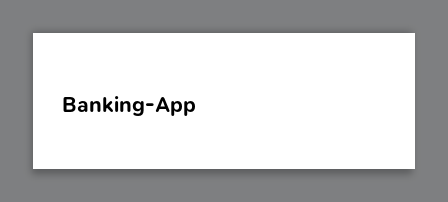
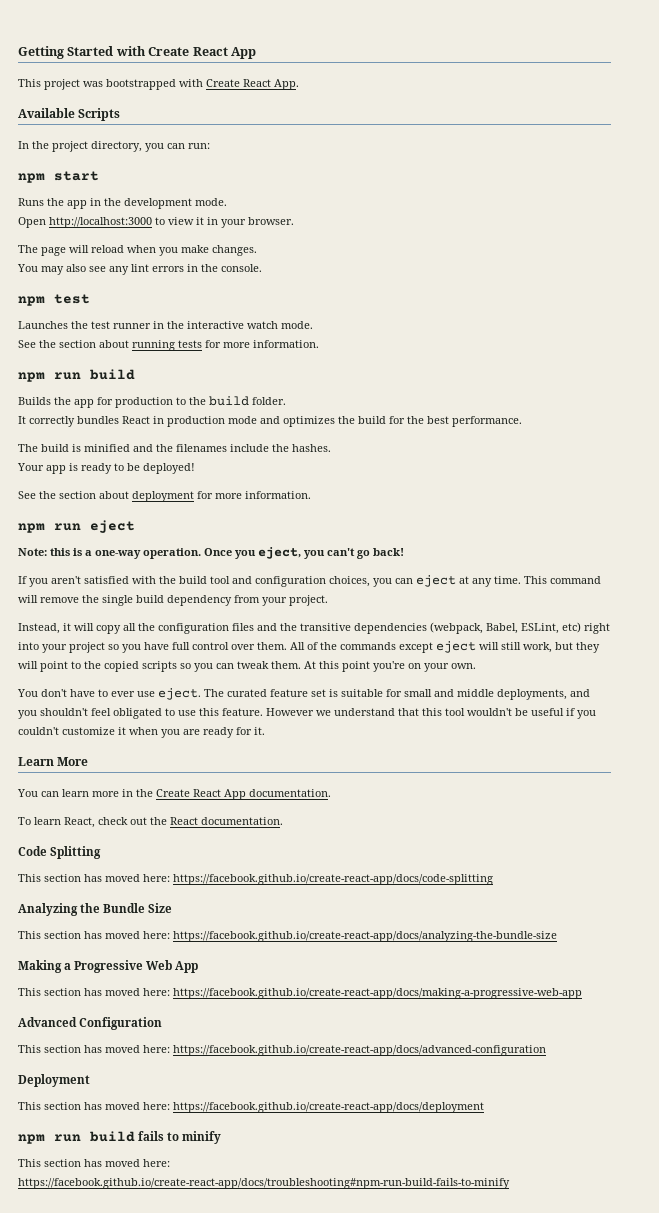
- Banking-App
+ Getting Started with Create React App
+ This project was bootstrapped with Create React App.
+ Available Scripts
+ In the project directory, you can run:
+ npm start
+ Runs the app in the development mode.
+ Open http://localhost:3000 to view it in your browser.
+ The page will reload when you make changes.
+ You may also see any lint errors in the console.
+ npm test
+ Launches the test runner in the interactive watch mode.
+ See the section about running tests for more information.
+ npm run build
+ Builds the app for production to the build folder.
+ It correctly bundles React in production mode and optimizes the build for the best performance.
+ The build is minified and the filenames include the hashes.
+ Your app is ready to be deployed!
+ See the section about deployment for more information.
+ npm run eject
+ Note: this is a one-way operation. Once you eject, you can't go back!
+ If you aren't satisfied with the build tool and configuration choices, you can eject at any time. This command will remove the single build dependency from your project.
+ Instead, it will copy all the configuration files and the transitive dependencies (webpack, Babel, ESLint, etc) right into your project so you have full control over them. All of the commands except eject will still work, but they will point to the copied scripts so you can tweak them. At this point you're on your own.
+ You don't have to ever use eject. The curated feature set is suitable for small and middle deployments, and you shouldn't feel obligated to use this feature. However we understand that this tool wouldn't be useful if you couldn't customize it when you are ready for it.
+ Learn More
+ You can learn more in the Create React App documentation.
+ To learn React, check out the React documentation.
+ Code Splitting
+ This section has moved here: https://facebook.github.io/create-react-app/docs/code-splitting
+ Analyzing the Bundle Size
+ This section has moved here: https://facebook.github.io/create-react-app/docs/analyzing-the-bundle-size
+ Making a Progressive Web App
+ This section has moved here: https://facebook.github.io/create-react-app/docs/making-a-progressive-web-app
+ Advanced Configuration
+ This section has moved here: https://facebook.github.io/create-react-app/docs/advanced-configuration
+ Deployment
+ This section has moved here: https://facebook.github.io/create-react-app/docs/deployment
+ npm run build fails to minify
+ This section has moved here: https://facebook.github.io/create-react-app/docs/troubleshooting#npm-run-build-fails-to-minify

